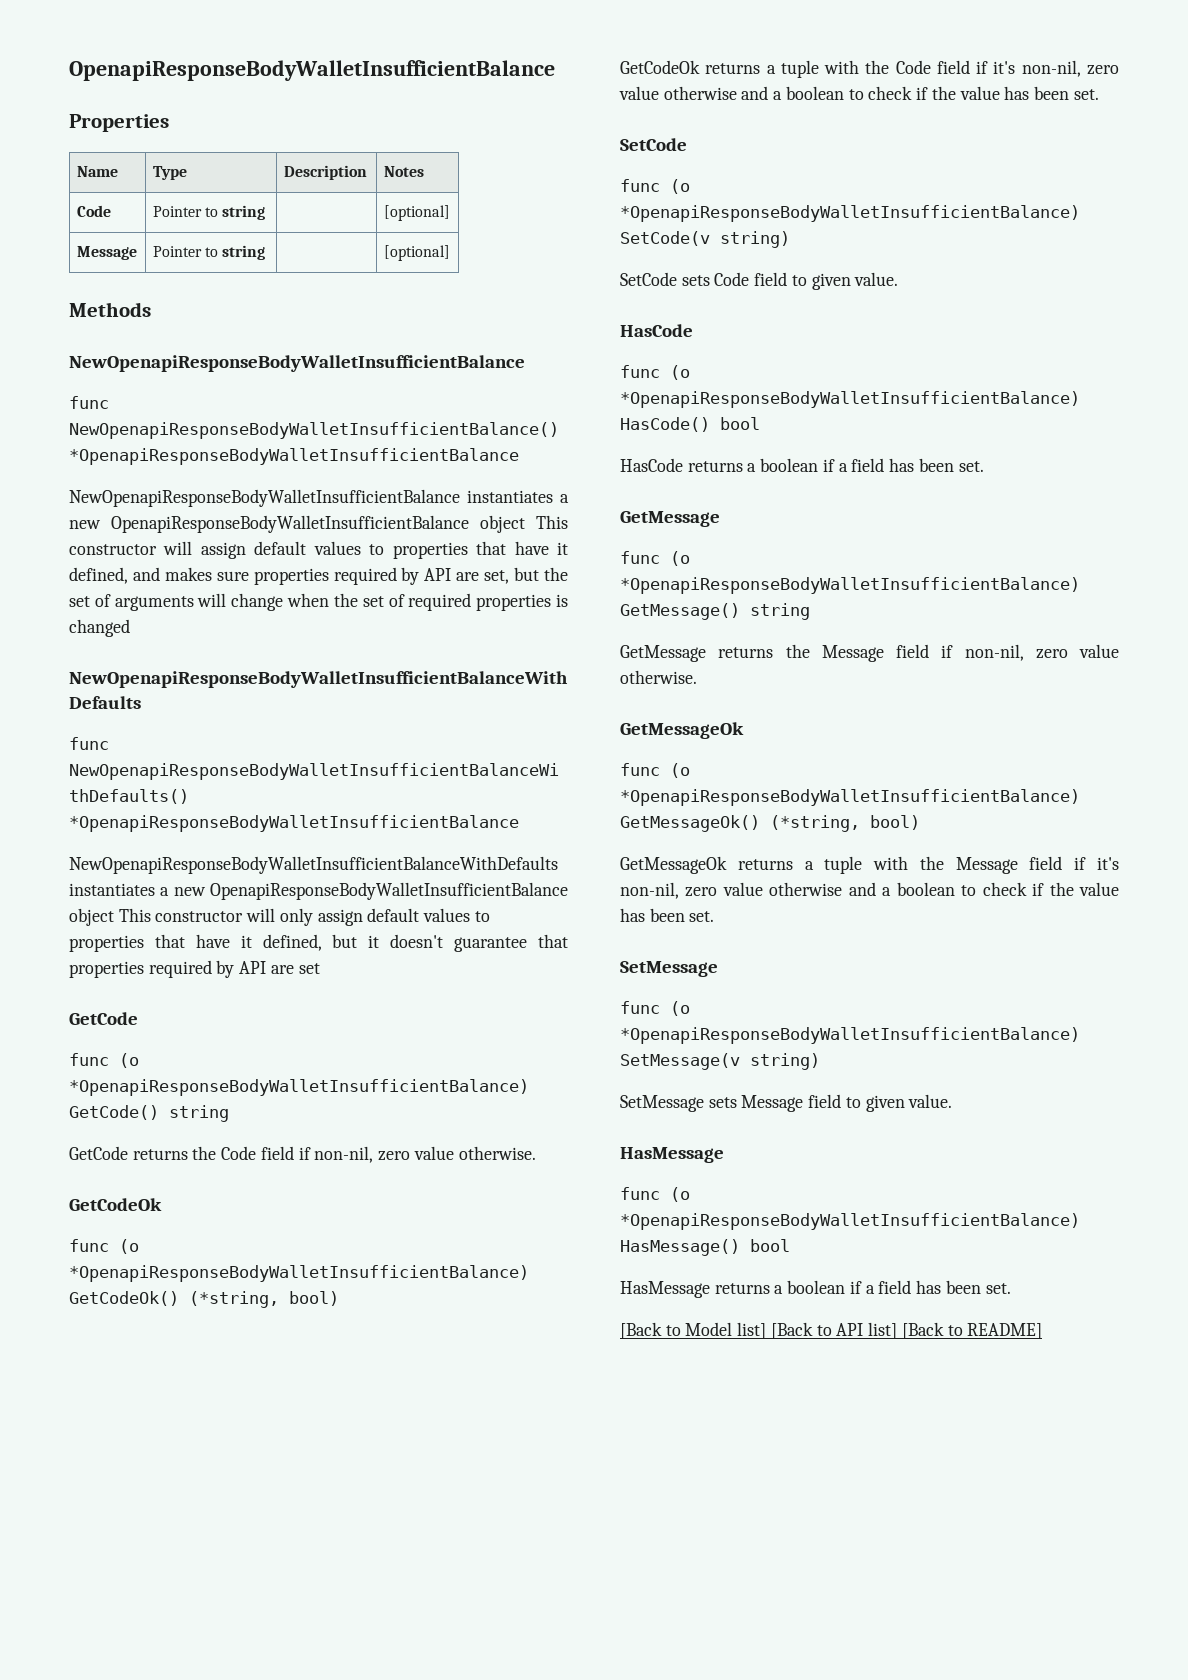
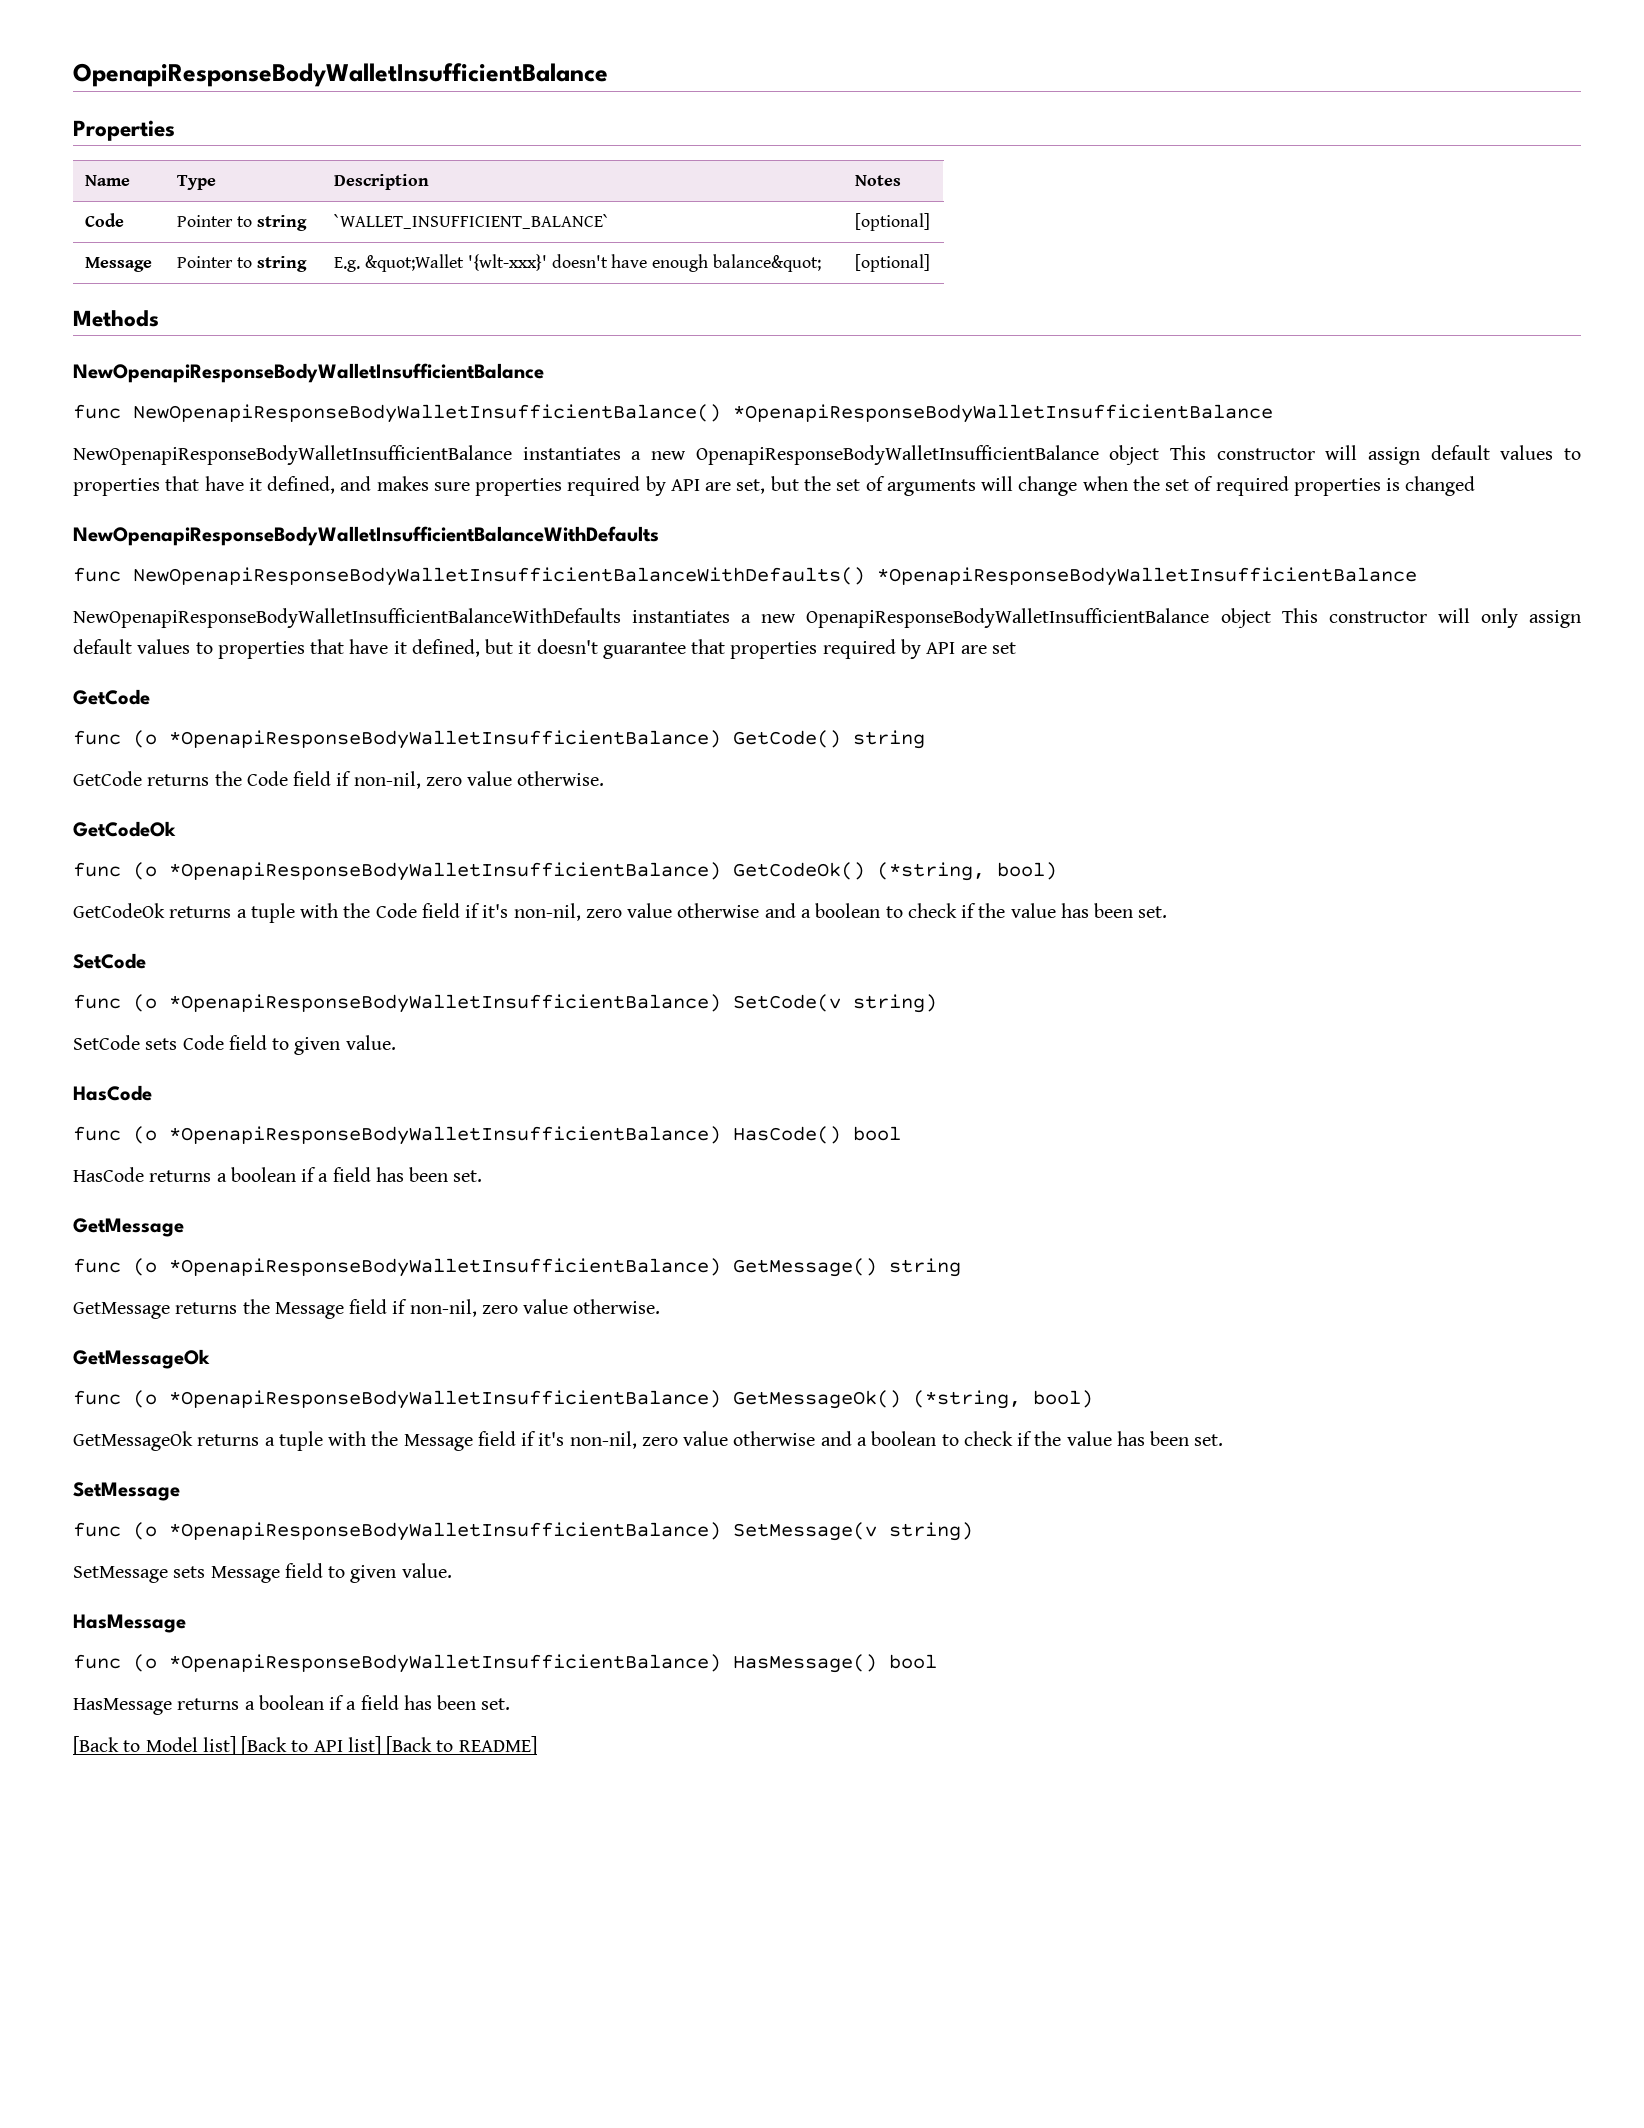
- Code | Pointer to string | | [optional]
+ Code | Pointer to string | `WALLET_INSUFFICIENT_BALANCE` | [optional]
- Message | Pointer to string | | [optional]
+ Message | Pointer to string | E.g. &quot;Wallet '{wlt-xxx}' doesn't have enough balance&quot; | [optional]

